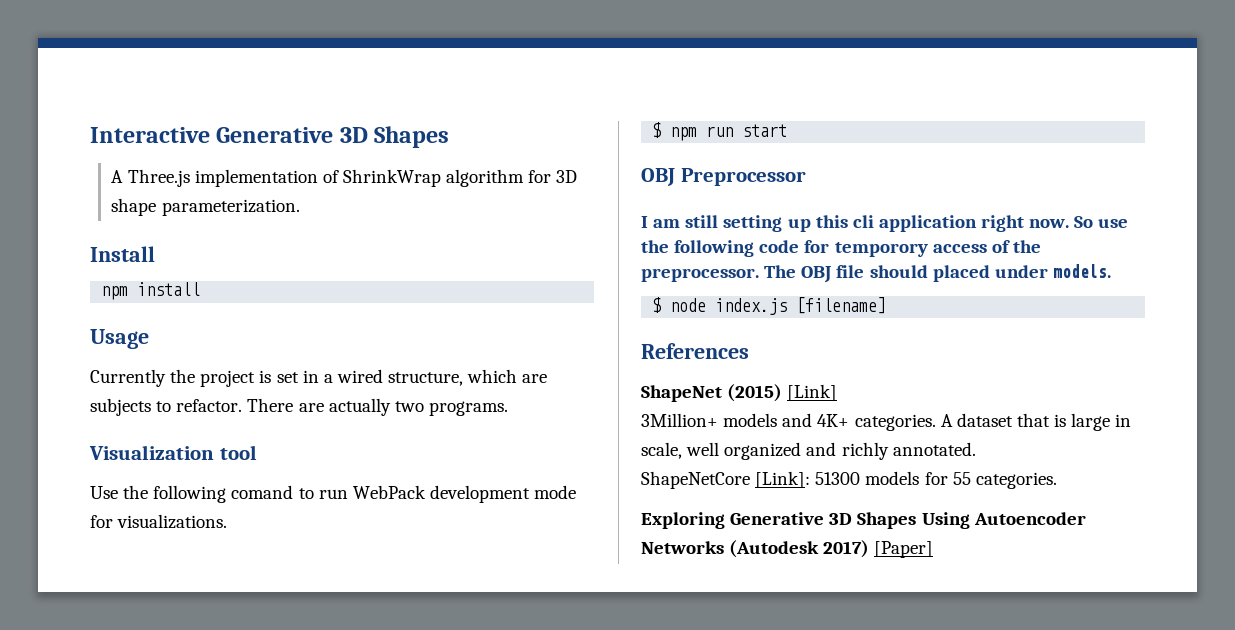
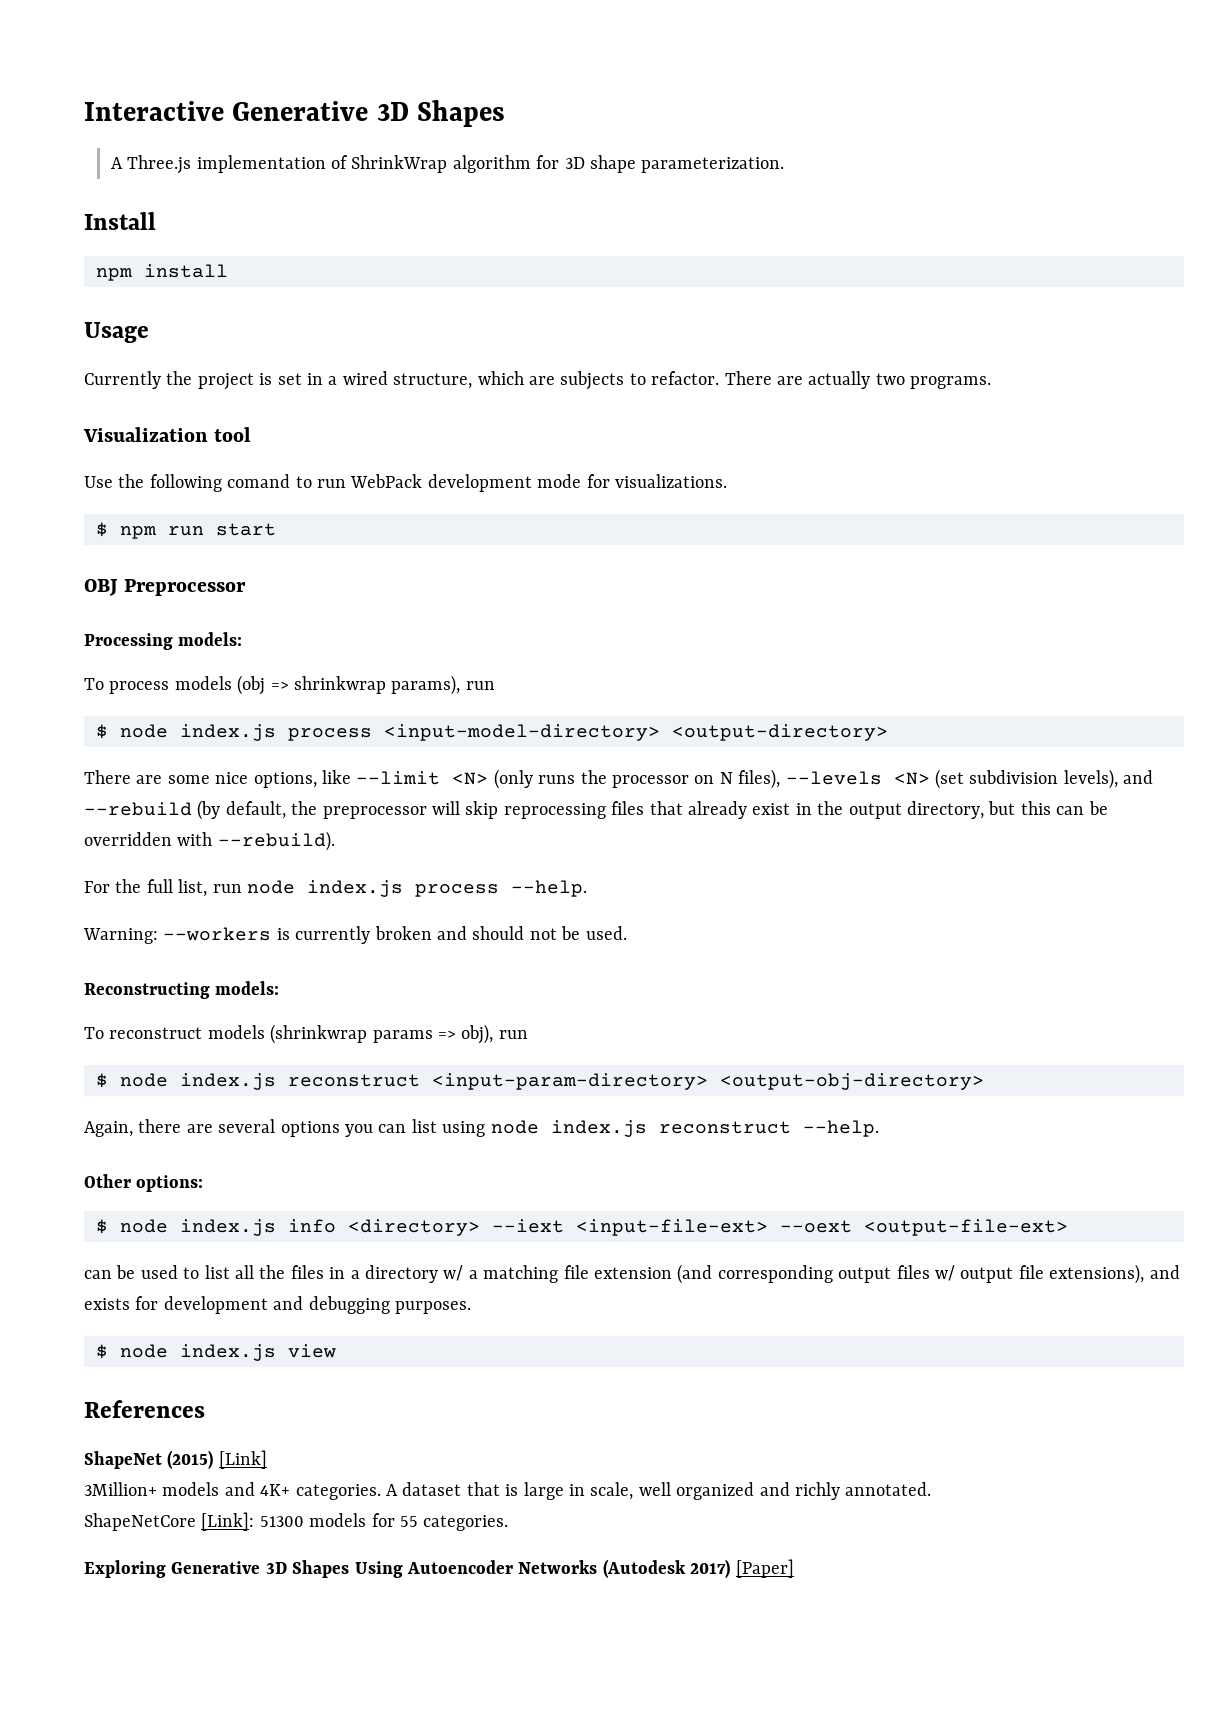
- I am still setting up this cli application right now. So use the following code for temporory access of the preprocessor. The OBJ file should placed under models.
- $ node index.js [filename]
+ Processing models:
+ To process models (obj => shrinkwrap params), run
+ $ node index.js process <input-model-directory> <output-directory>
+ There are some nice options, like --limit <N> (only runs the processor on N files), --levels <N> (set subdivision levels), and --rebuild (by default, the preprocessor will skip reprocessing files that already exist in the output directory, but this can be overridden with --rebuild).
+ For the full list, run node index.js process --help.
+ Warning: --workers is currently broken and should not be used.
+ Reconstructing models:
+ To reconstruct models (shrinkwrap params => obj), run
+ $ node index.js reconstruct <input-param-directory> <output-obj-directory>
+ Again, there are several options you can list using node index.js reconstruct --help.
+ Other options:
+ $ node index.js info <directory> --iext <input-file-ext> --oext <output-file-ext>
+ can be used to list all the files in a directory w/ a matching file extension (and corresponding output files w/ output file extensions), and exists for development and debugging purposes.
+ $ node index.js view

